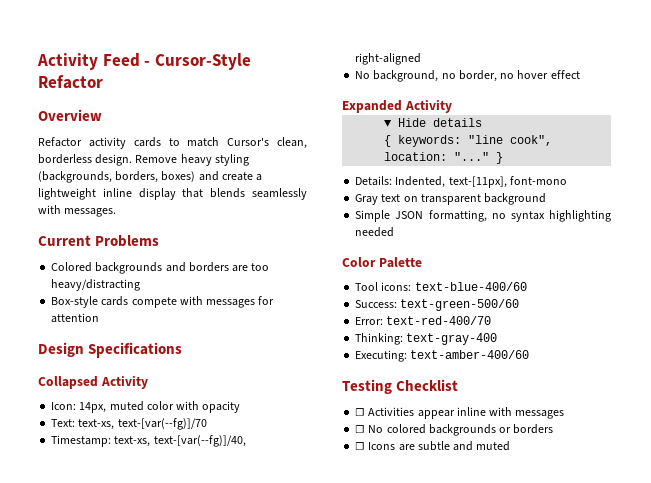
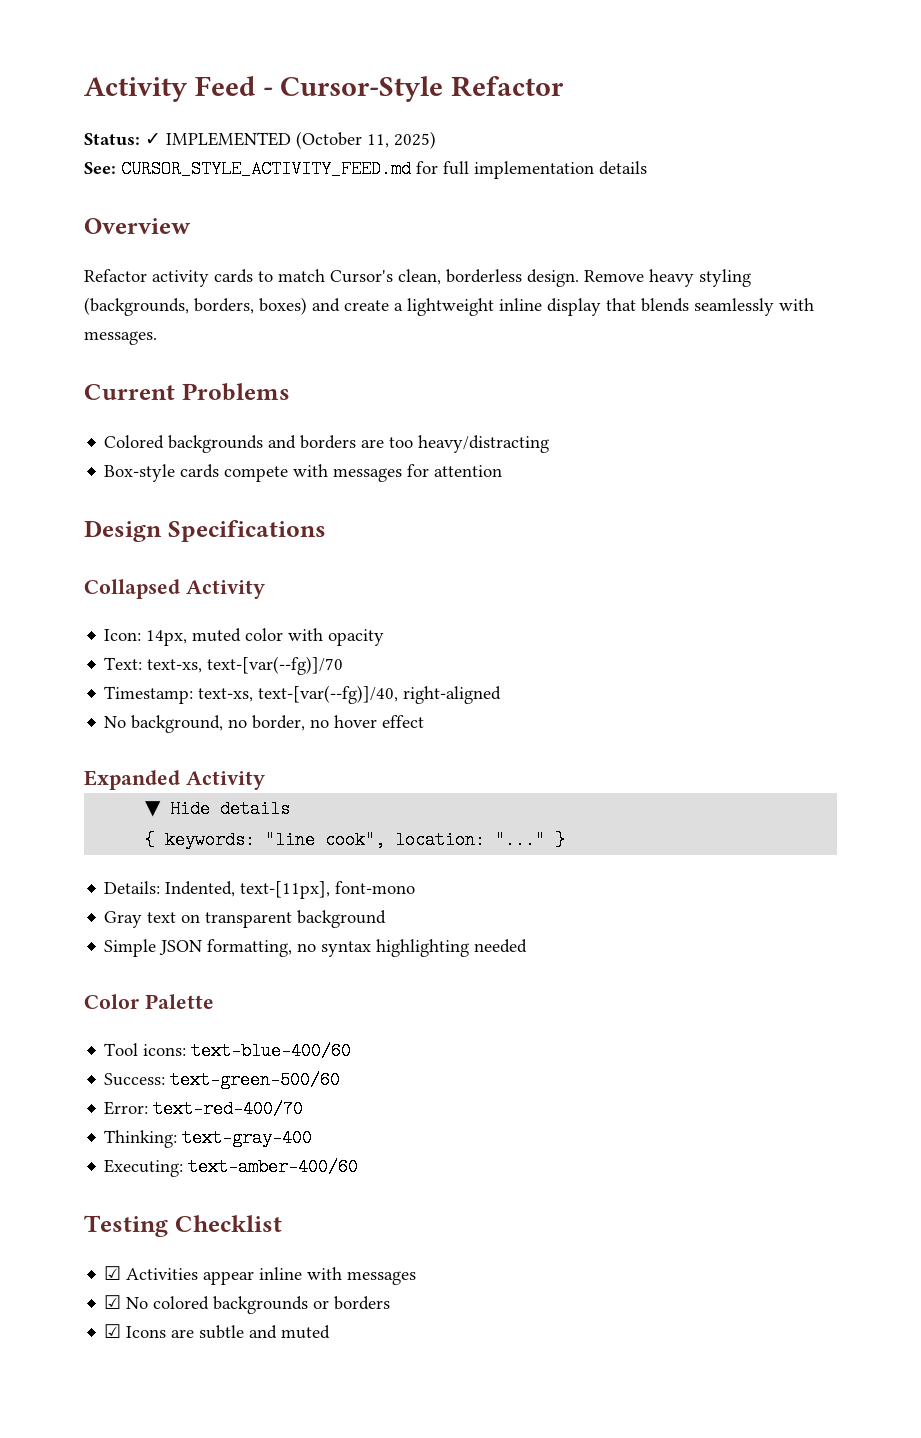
+ Status: ✓ IMPLEMENTED (October 11, 2025)
+ See: CURSOR_STYLE_ACTIVITY_FEED.md for full implementation details
- ☐ Activities appear inline with messages
+ ☑ Activities appear inline with messages
- ☐ No colored backgrounds or borders
+ ☑ No colored backgrounds or borders
- ☐ Icons are subtle and muted
+ ☑ Icons are subtle and muted

